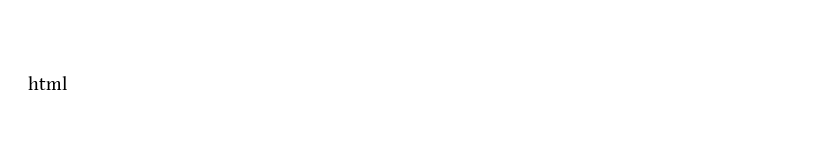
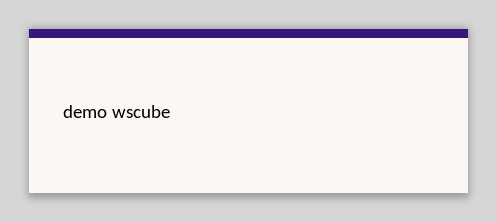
- html
+ demo wscube

